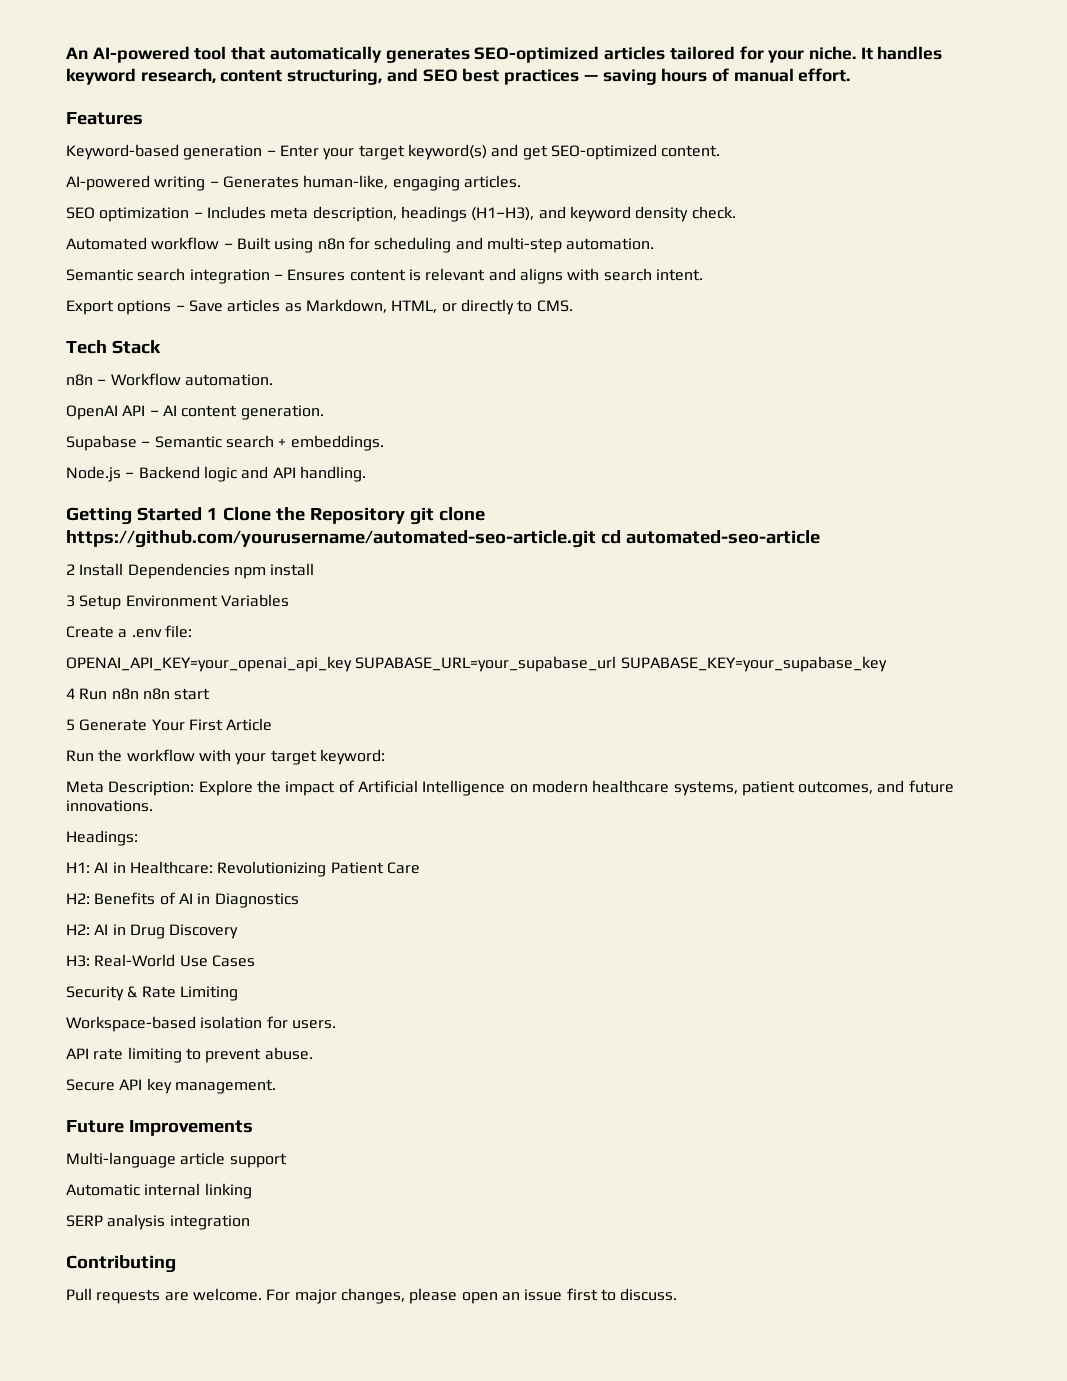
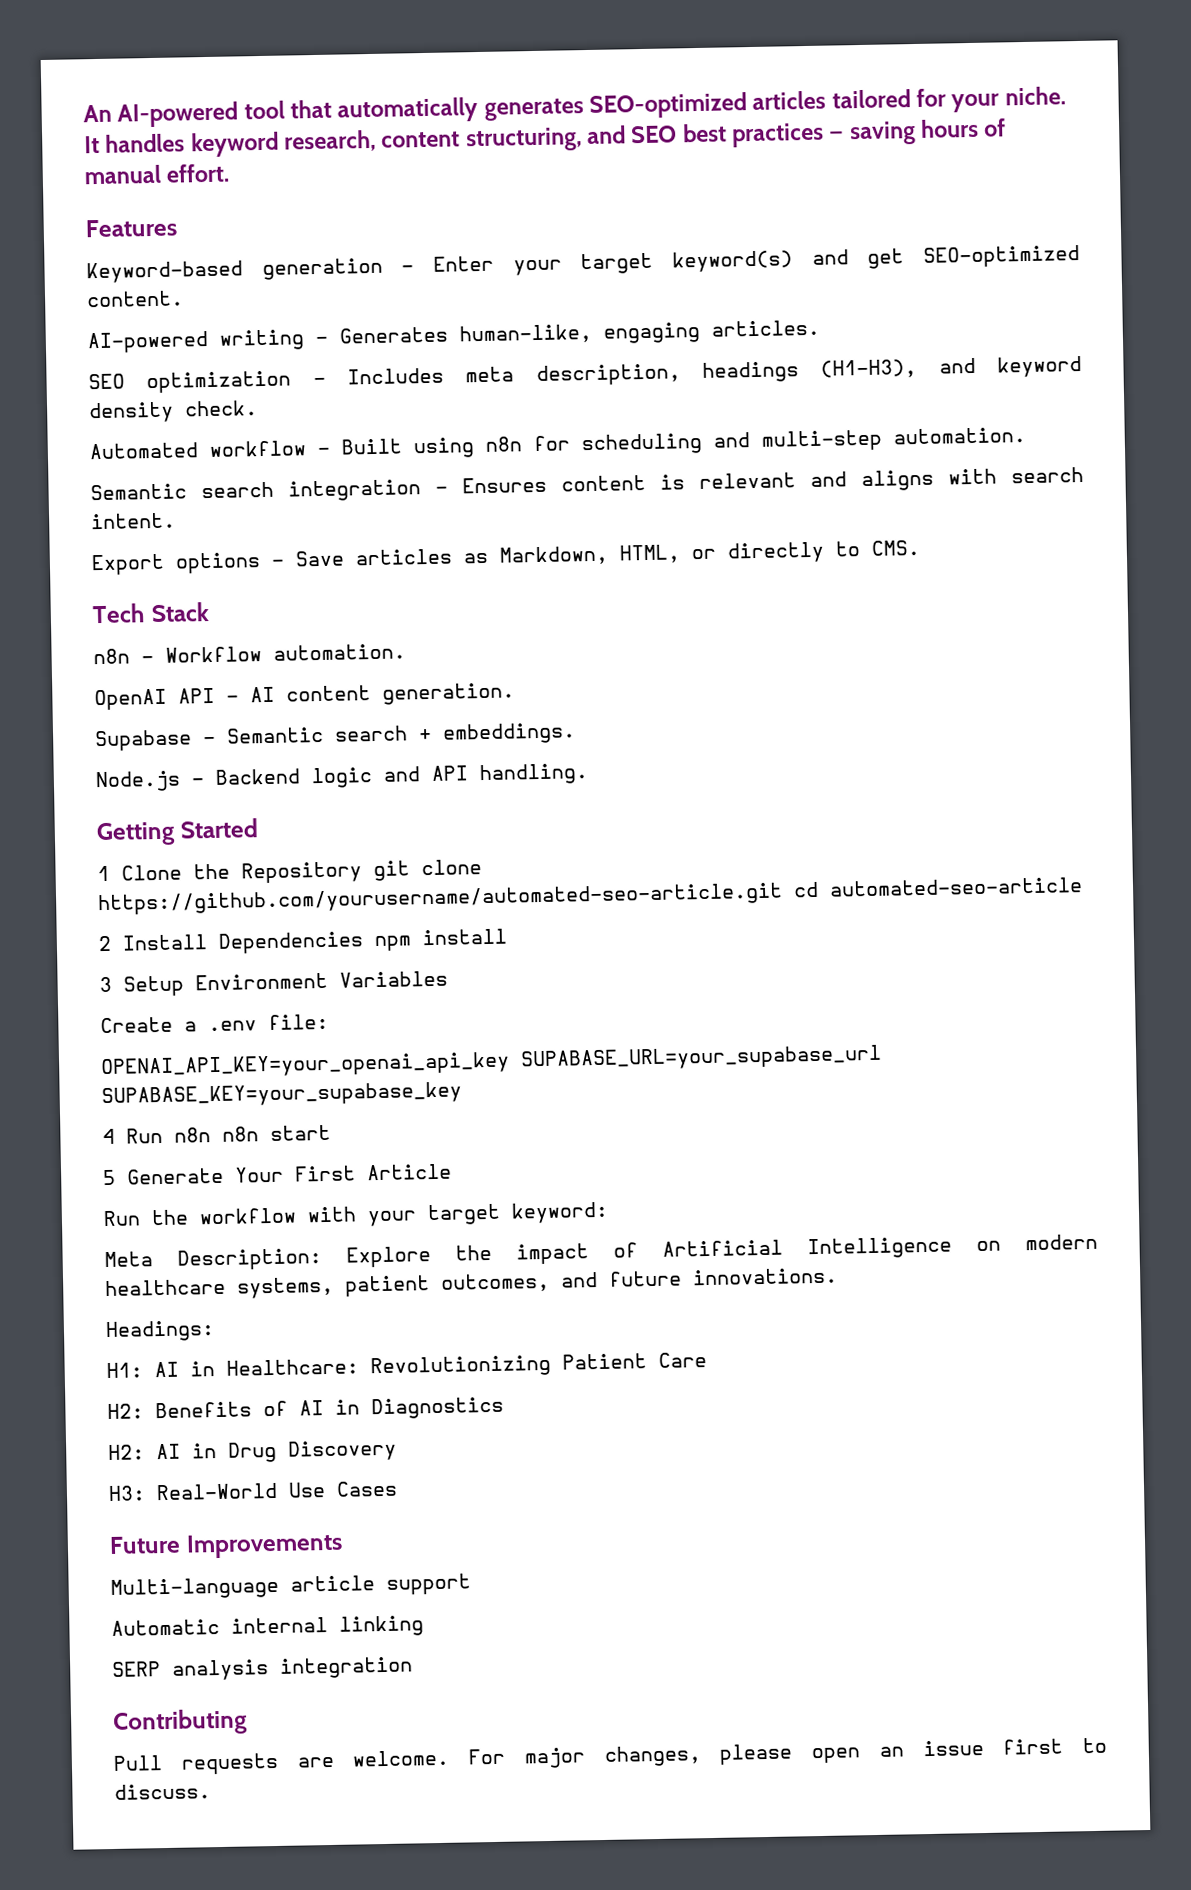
- Getting Started 1 Clone the Repository git clone https://github.com/yourusername/automated-seo-article.git cd automated-seo-article
+ Getting Started
+ 1 Clone the Repository git clone https://github.com/yourusername/automated-seo-article.git cd automated-seo-article
- Security & Rate Limiting
- Workspace-based isolation for users.
- API rate limiting to prevent abuse.
- Secure API key management.

